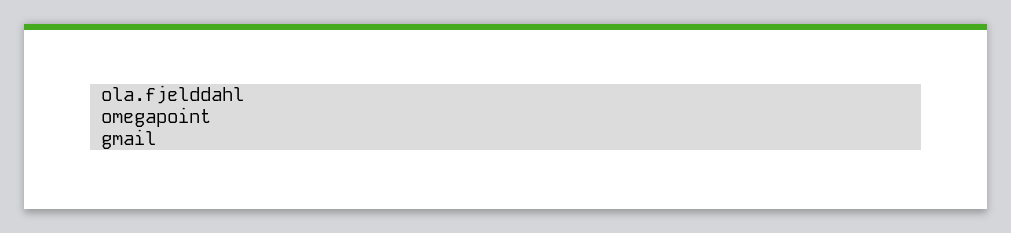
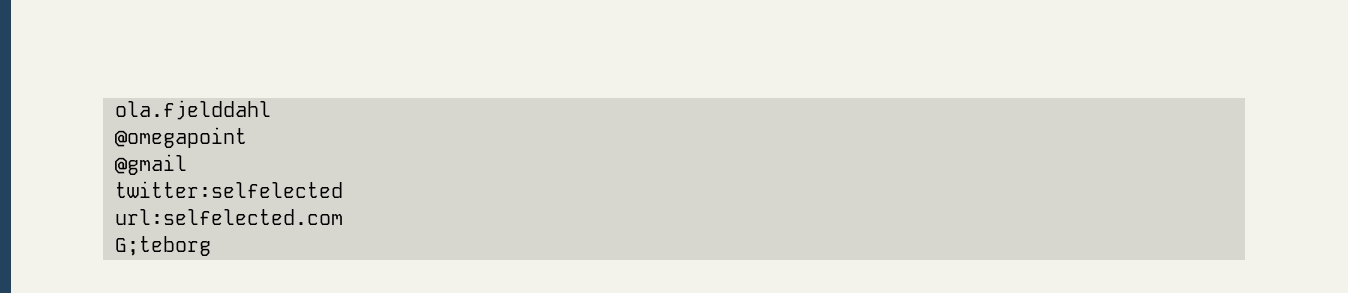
- omegapoint
- gmail
+ @omegapoint
+ @gmail
+ twitter:selfelected
+ url:selfelected.com
+ G;teborg

